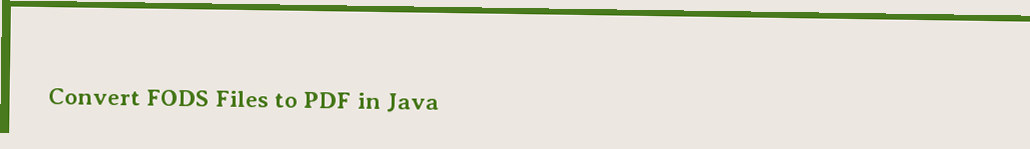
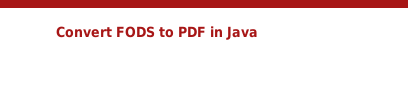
- Convert FODS Files to PDF in Java
+ Convert FODS to PDF in Java

